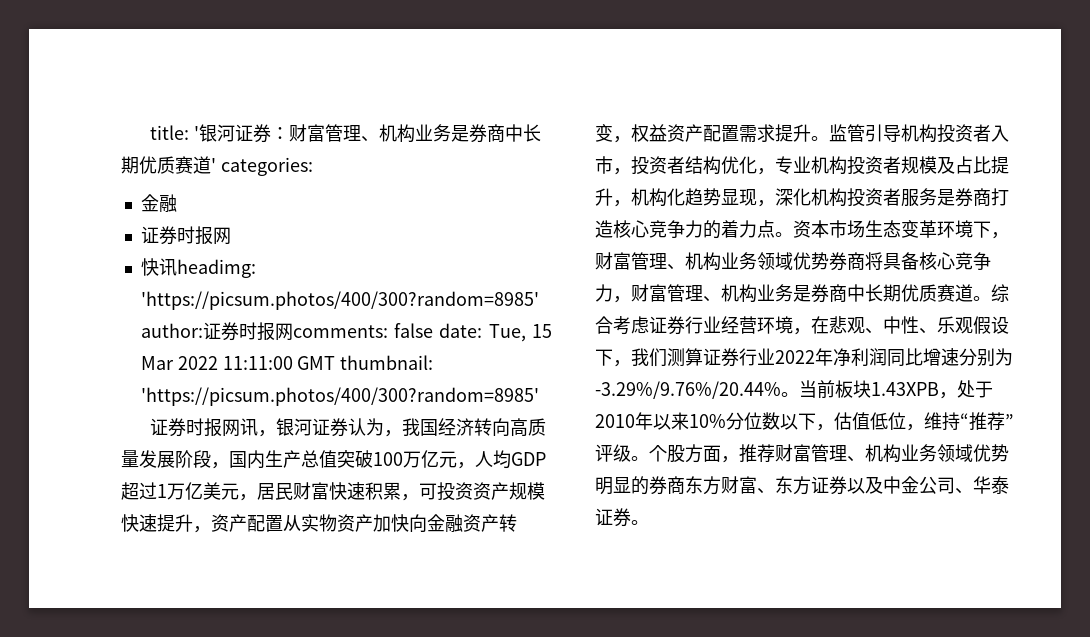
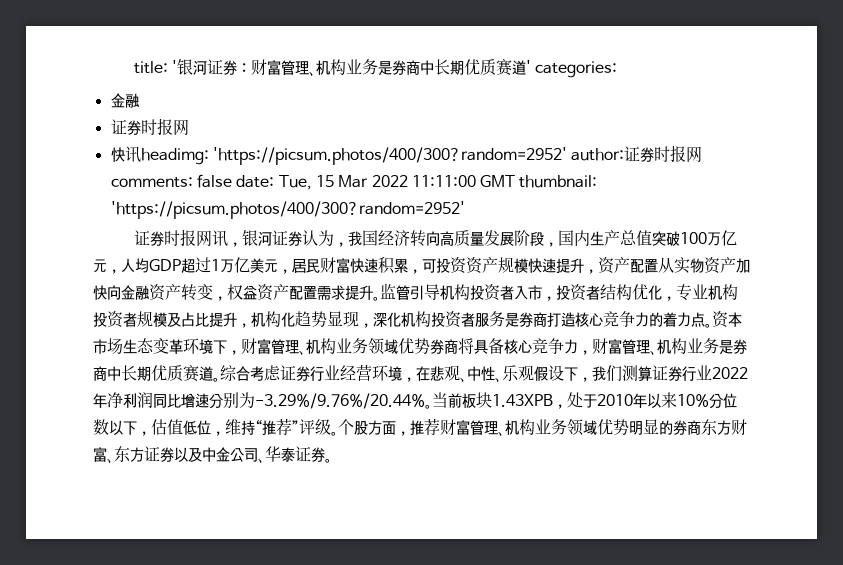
- 快讯headimg: 'https://picsum.photos/400/300?random=8985' author:证券时报网comments: false date: Tue, 15 Mar 2022 11:11:00 GMT thumbnail: 'https://picsum.photos/400/300?random=8985'
+ 快讯headimg: 'https://picsum.photos/400/300?random=2952' author:证券时报网comments: false date: Tue, 15 Mar 2022 11:11:00 GMT thumbnail: 'https://picsum.photos/400/300?random=2952'

